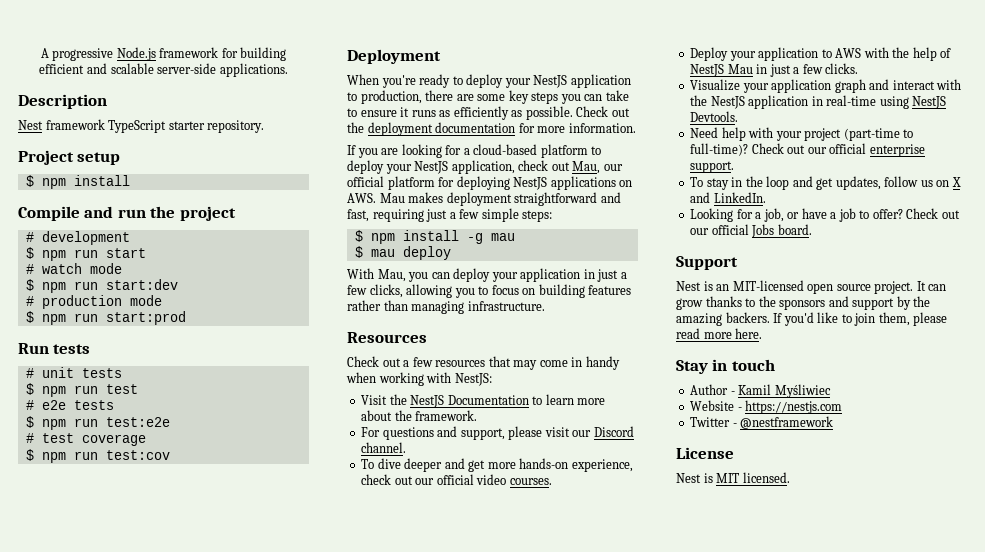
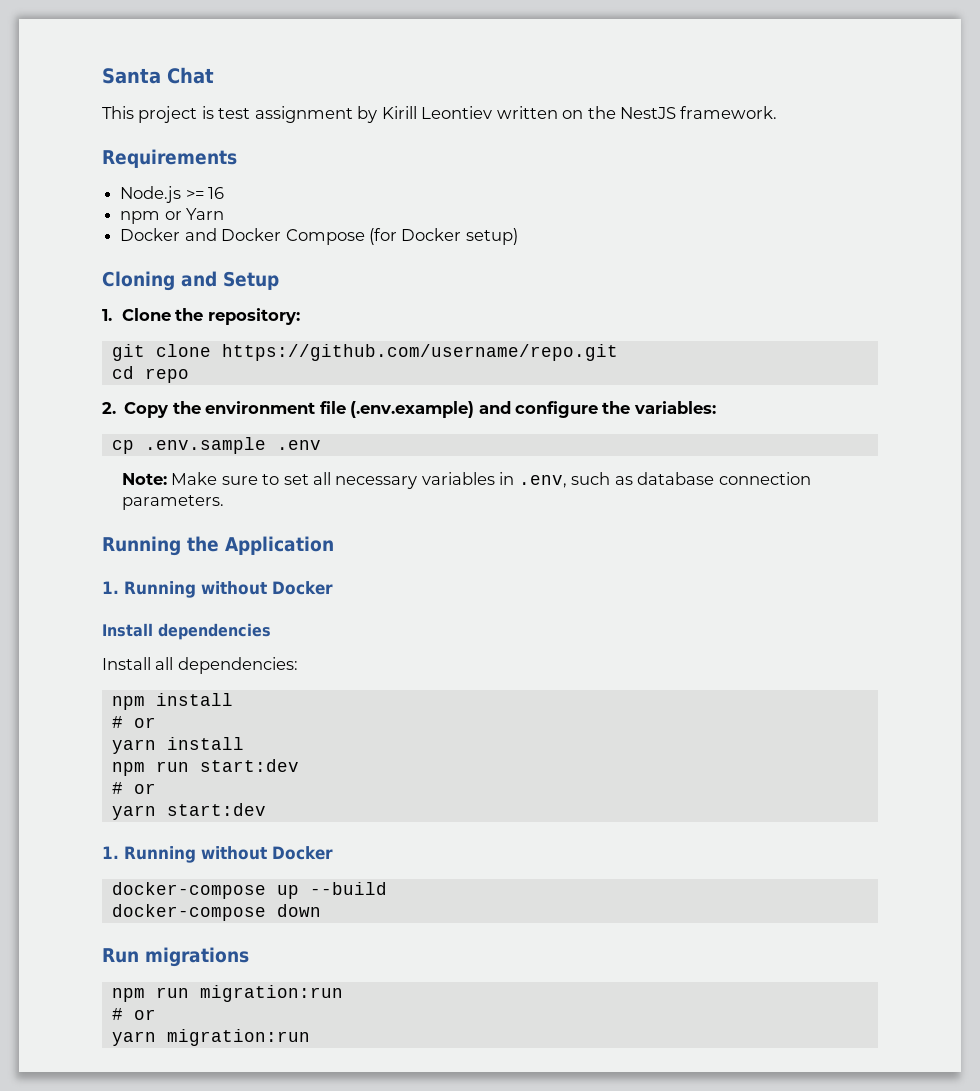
- A progressive Node.js framework for building efficient and scalable server-side applications.
- Description
- Nest framework TypeScript starter repository.
- Project setup
- $ npm install
- Compile and run the project
- # development
- $ npm run start
- # watch mode
- $ npm run start:dev
- # production mode
- $ npm run start:prod
- Run tests
- # unit tests
- $ npm run test
- # e2e tests
- $ npm run test:e2e
- # test coverage
- $ npm run test:cov
- Deployment
- When you're ready to deploy your NestJS application to production, there are some key steps you can take to ensure it runs as efficiently as possible. Check out the deployment documentation for more information.
- If you are looking for a cloud-based platform to deploy your NestJS application, check out Mau, our official platform for deploying NestJS applications on AWS. Mau makes deployment straightforward and fast, requiring just a few simple steps:
- $ npm install -g mau
- $ mau deploy
- With Mau, you can deploy your application in just a few clicks, allowing you to focus on building features rather than managing infrastructure.
- Resources
- Check out a few resources that may come in handy when working with NestJS:
- Visit the NestJS Documentation to learn more about the framework.
- For questions and support, please visit our Discord channel.
- To dive deeper and get more hands-on experience, check out our official video courses.
- Deploy your application to AWS with the help of NestJS Mau in just a few clicks.
- Visualize your application graph and interact with the NestJS application in real-time using NestJS Devtools.
- Need help with your project (part-time to full-time)? Check out our official enterprise support.
- To stay in the loop and get updates, follow us on X and LinkedIn.
- Looking for a job, or have a job to offer? Check out our official Jobs board.
- Support
- Nest is an MIT-licensed open source project. It can grow thanks to the sponsors and support by the amazing backers. If you'd like to join them, please read more here.
- Stay in touch
- Author - Kamil Myśliwiec
- Website - https://nestjs.com
- Twitter - @nestframework
- License
- Nest is MIT licensed.
+ Santa Chat
+ This project is test assignment by Kirill Leontiev written on the NestJS framework.
+ Requirements
+ Node.js >= 16
+ npm or Yarn
+ Docker and Docker Compose (for Docker setup)
+ Cloning and Setup
+ 1. Clone the repository:
+ git clone https://github.com/username/repo.git
+ cd repo
+ 2. Copy the environment file (.env.example) and configure the variables:
+ cp .env.sample .env
+ Note: Make sure to set all necessary variables in .env, such as database connection parameters.
+ Running the Application
+ 1. Running without Docker
+ Install dependencies
+ Install all dependencies:
+ npm install
+ # or
+ yarn install
+ npm run start:dev
+ # or
+ yarn start:dev
+ 1. Running without Docker
+ docker-compose up --build
+ docker-compose down
+ Run migrations
+ npm run migration:run
+ # or
+ yarn migration:run

